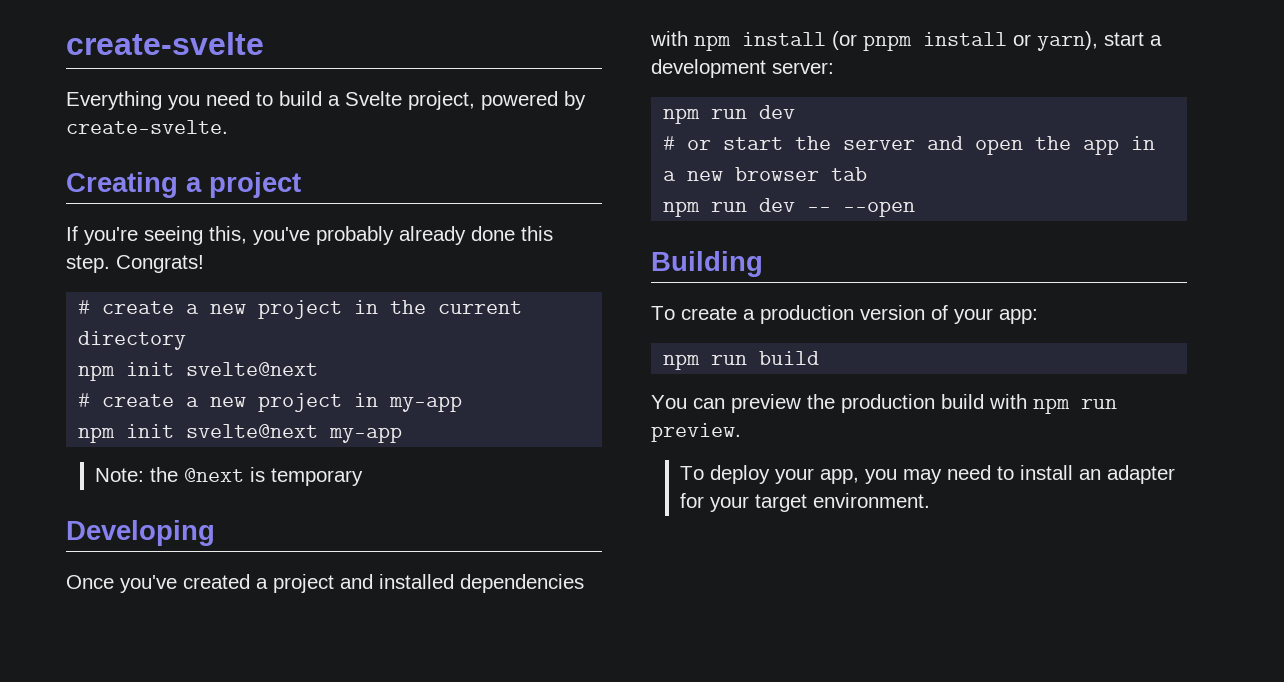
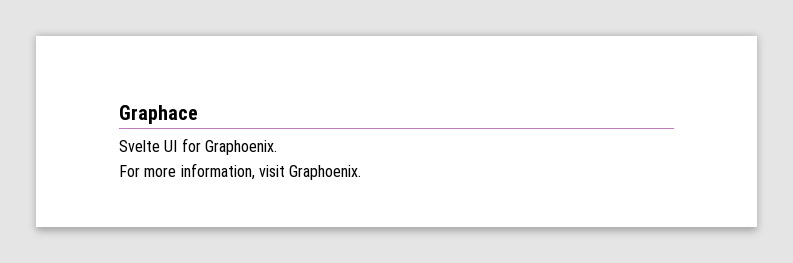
- create-svelte
- Everything you need to build a Svelte project, powered by create-svelte.
- Creating a project
- If you're seeing this, you've probably already done this step. Congrats!
- # create a new project in the current directory
- npm init svelte@next
- # create a new project in my-app
- npm init svelte@next my-app
- Note: the @next is temporary
- Developing
- Once you've created a project and installed dependencies with npm install (or pnpm install or yarn), start a development server:
- npm run dev
- # or start the server and open the app in a new browser tab
- npm run dev -- --open
- Building
- To create a production version of your app:
- npm run build
- You can preview the production build with npm run preview.
- To deploy your app, you may need to install an adapter for your target environment.
+ Graphace
+ Svelte UI for Graphoenix.
+ For more information, visit Graphoenix.

